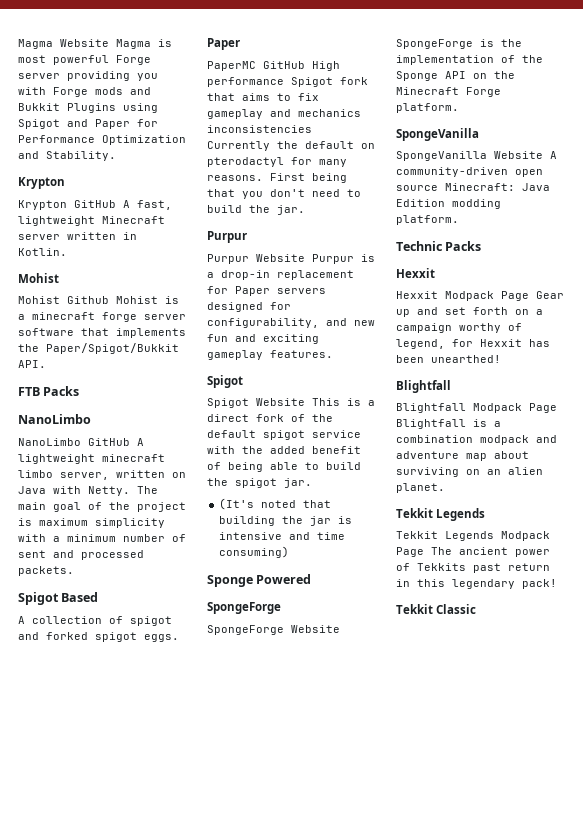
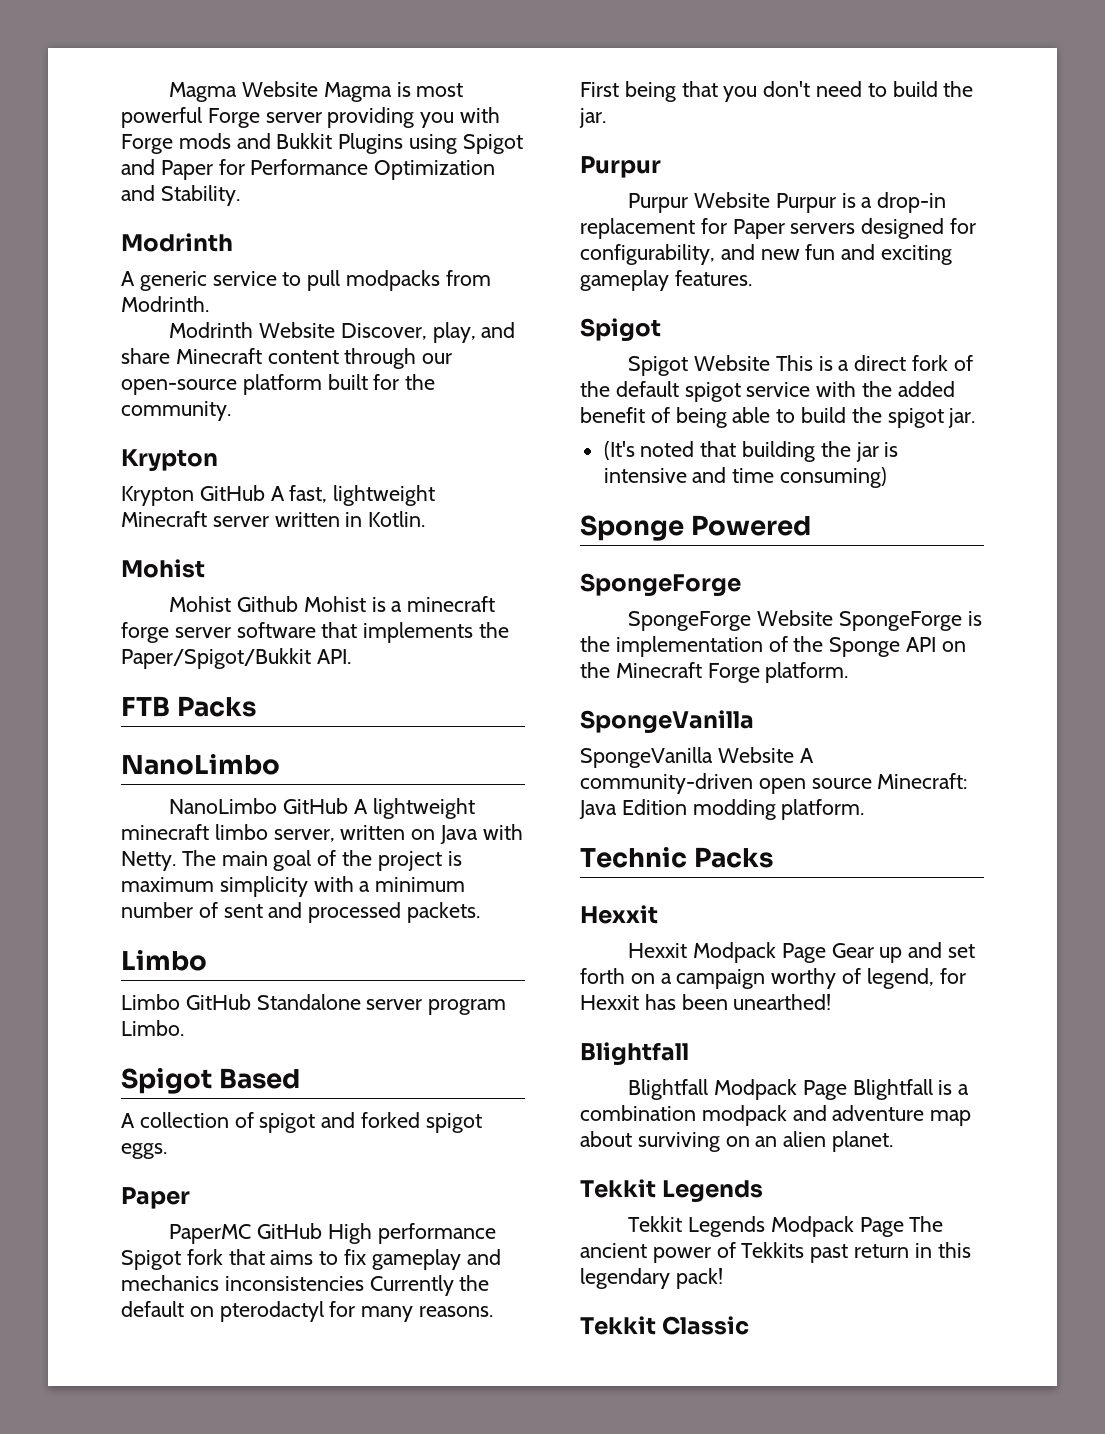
  Magma Website Magma is most powerful Forge server providing you with Forge mods and Bukkit Plugins using Spigot and Paper for Performance Optimization and Stability.
+ Modrinth
+ A generic service to pull modpacks from Modrinth.
+ Modrinth Website Discover, play, and share Minecraft content through our open-source platform built for the community.
  The main goal of the project is maximum simplicity with a minimum number of sent and processed packets.
+ Limbo
+ Limbo GitHub Standalone server program Limbo.

